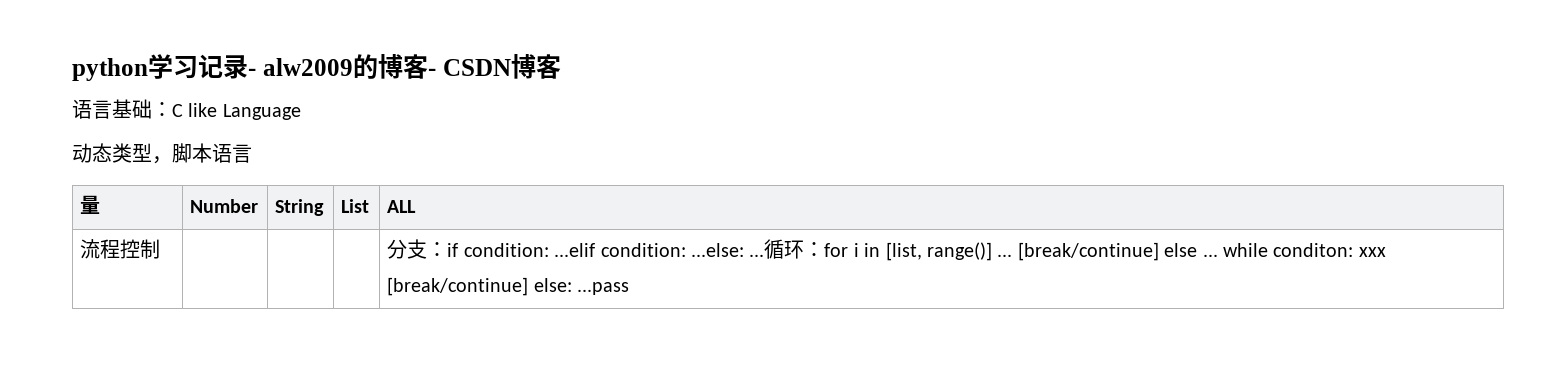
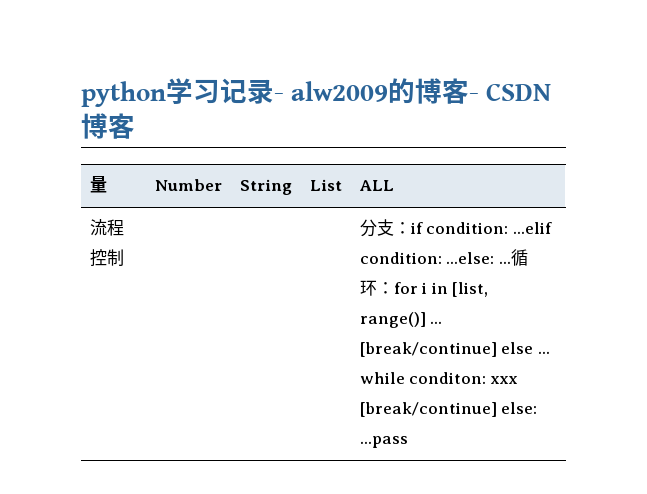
- 语言基础：C like Language
- 动态类型，脚本语言

